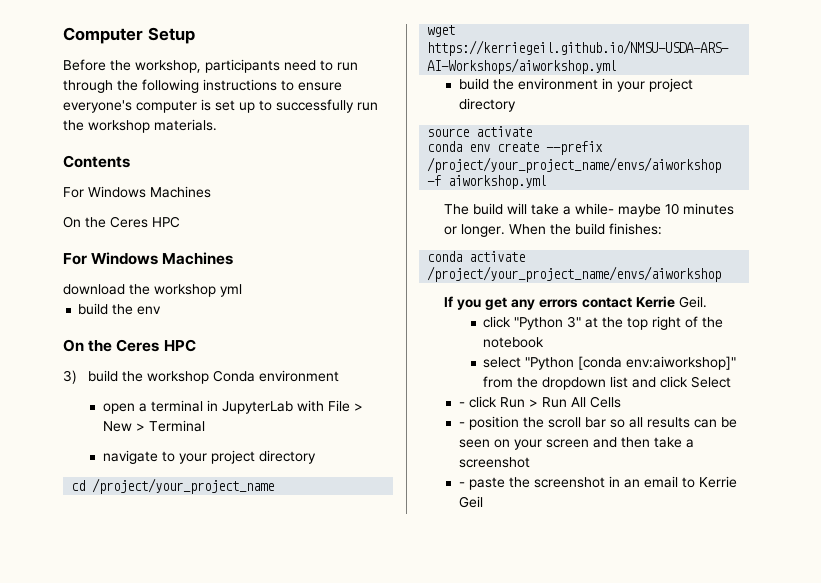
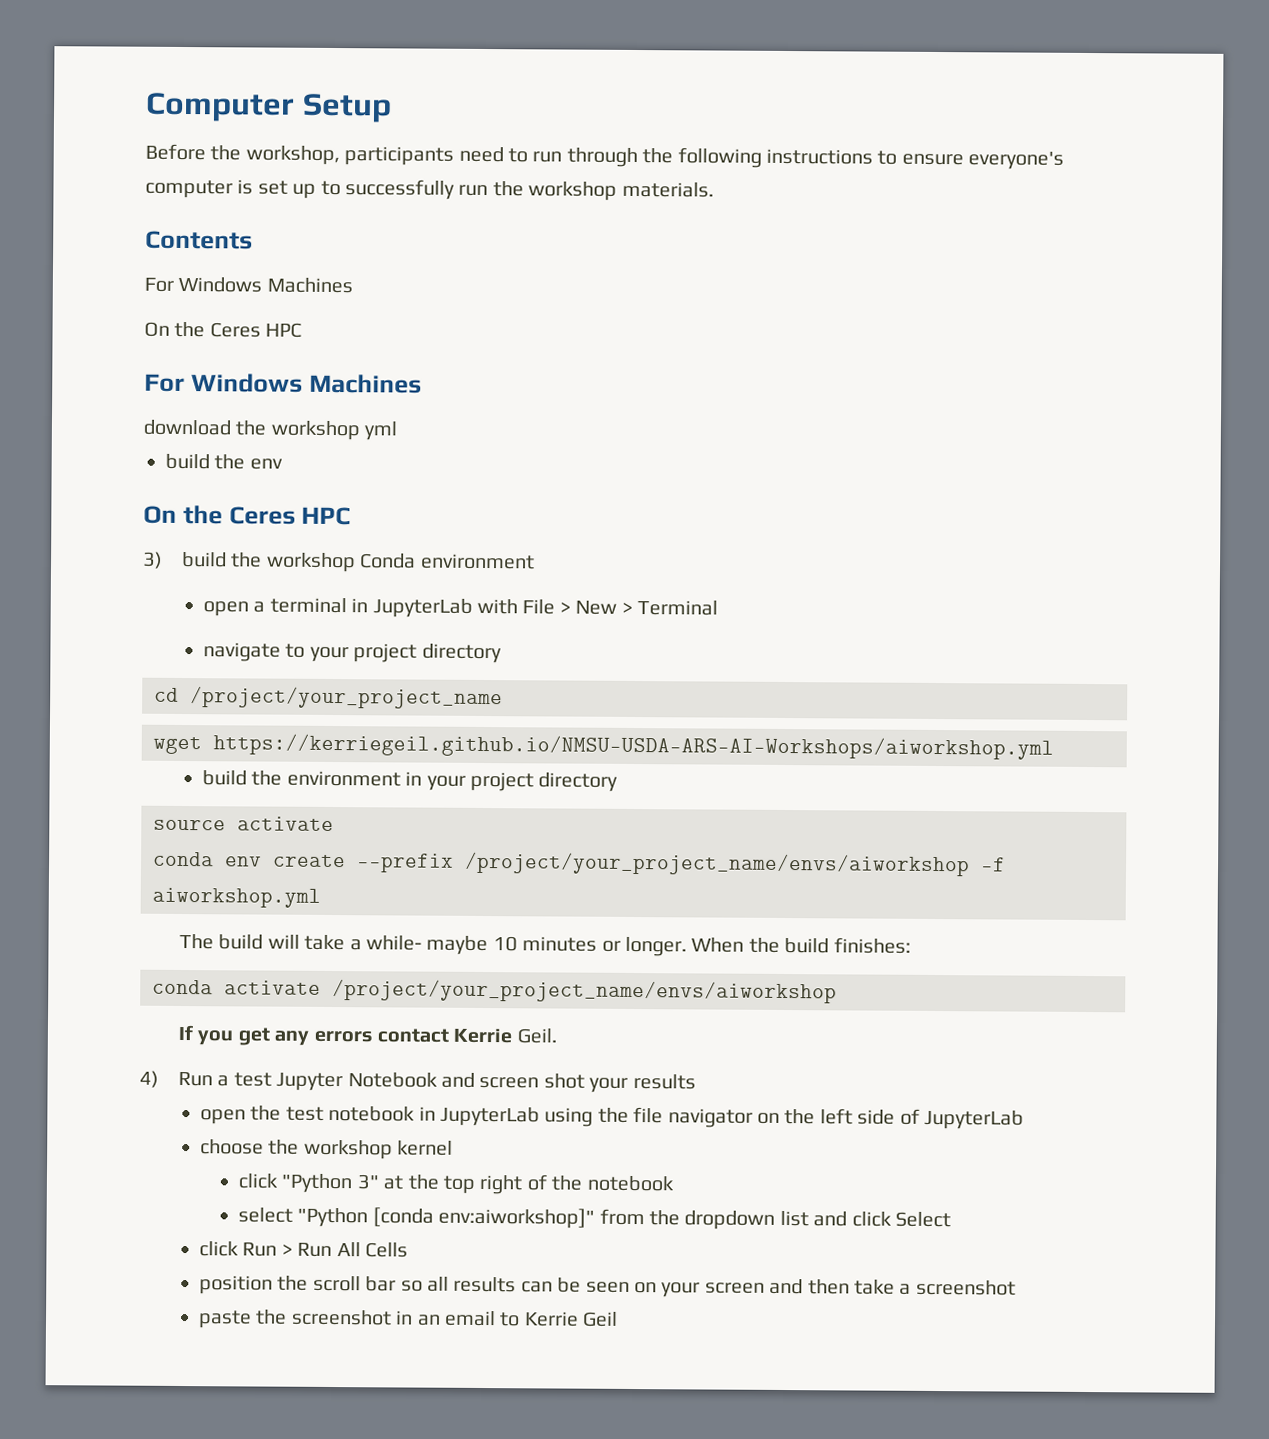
+ 4) Run a test Jupyter Notebook and screen shot your results
+ open the test notebook in JupyterLab using the file navigator on the left side of JupyterLab
+ choose the workshop kernel
- - click Run > Run All Cells
+ click Run > Run All Cells
- - position the scroll bar so all results can be seen on your screen and then take a screenshot
+ position the scroll bar so all results can be seen on your screen and then take a screenshot
- - paste the screenshot in an email to Kerrie Geil
+ paste the screenshot in an email to Kerrie Geil

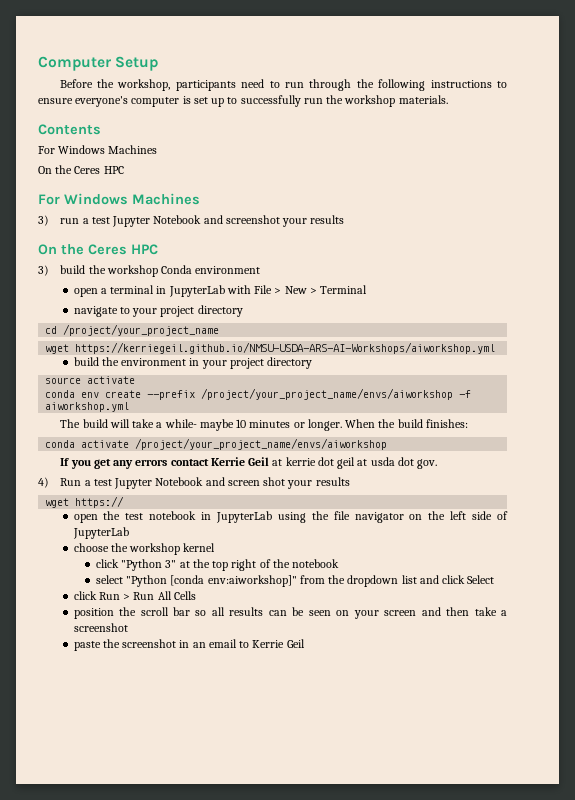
- download the workshop yml
- build the env
+ 3) run a test Jupyter Notebook and screenshot your results
- If you get any errors contact Kerrie Geil.
+ If you get any errors contact Kerrie Geil at kerrie dot geil at usda dot gov.
+ wget https://

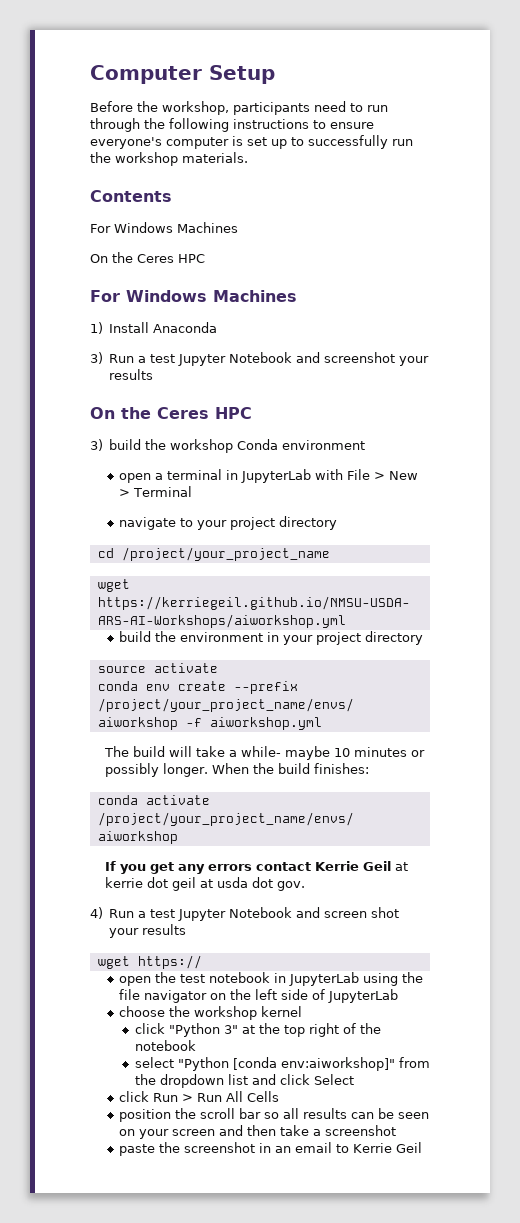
- 3) run a test Jupyter Notebook and screenshot your results
+ 1) Install Anaconda
+ 3) Run a test Jupyter Notebook and screenshot your results
- The build will take a while- maybe 10 minutes or longer.
+ The build will take a while- maybe 10 minutes or possibly longer.

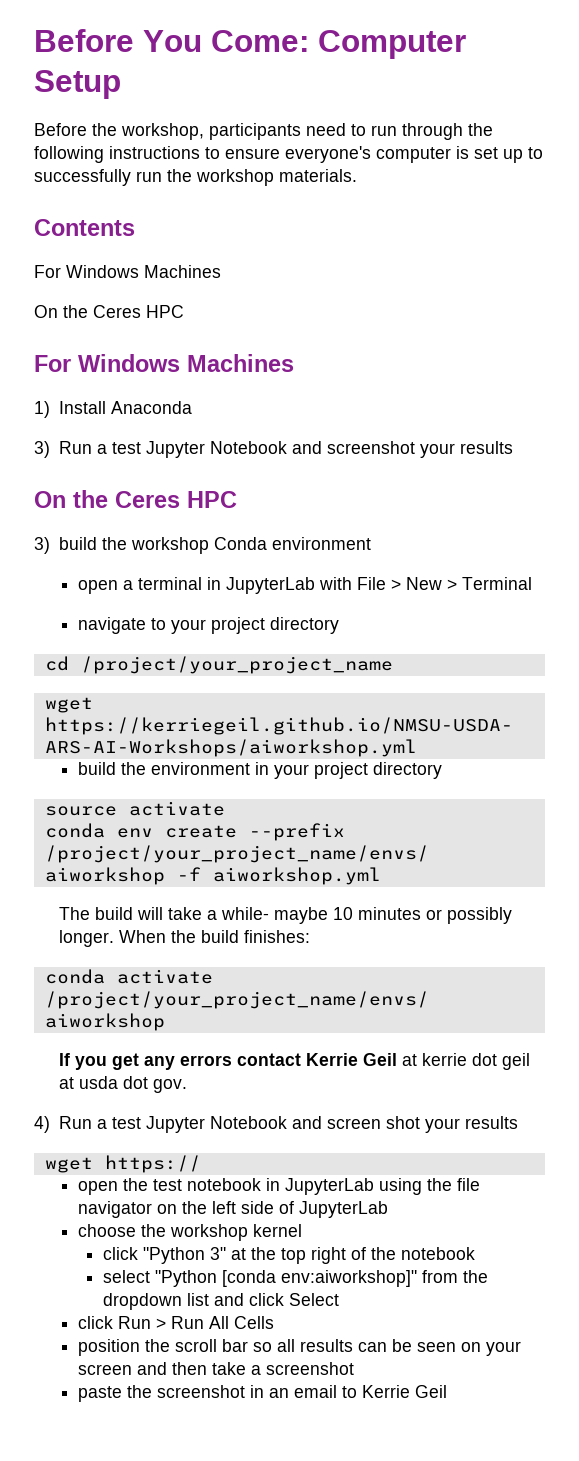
- Computer Setup
+ Before You Come: Computer Setup

